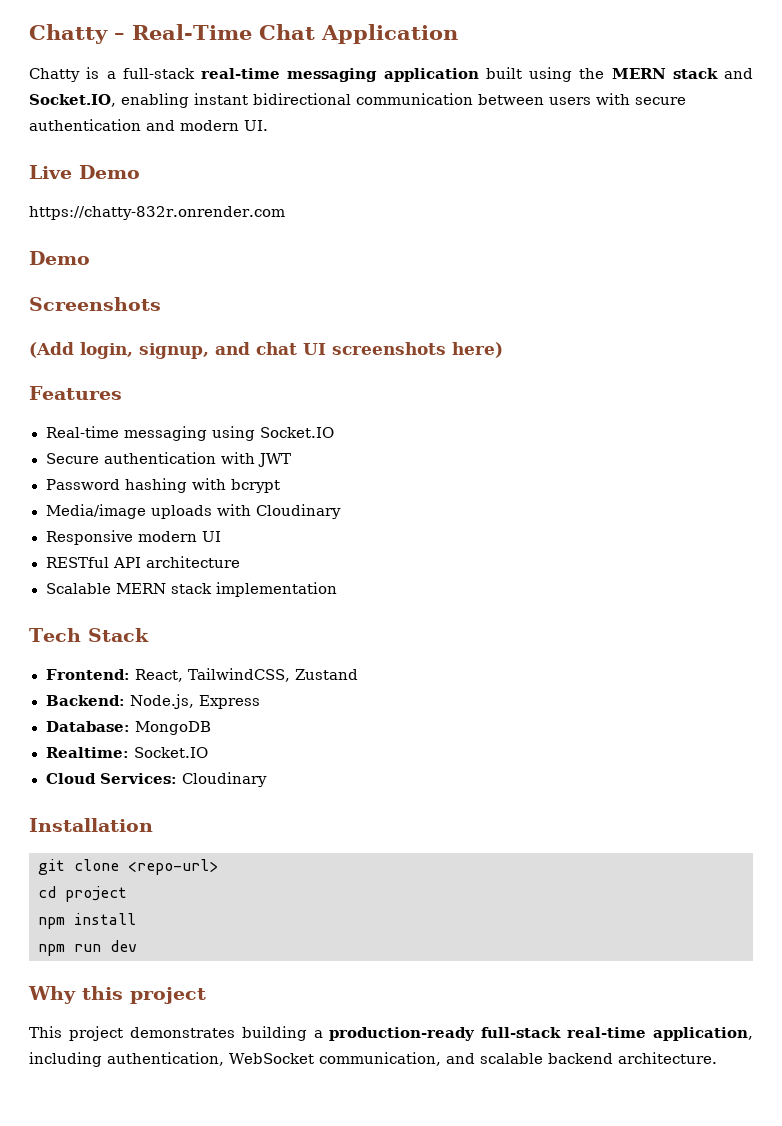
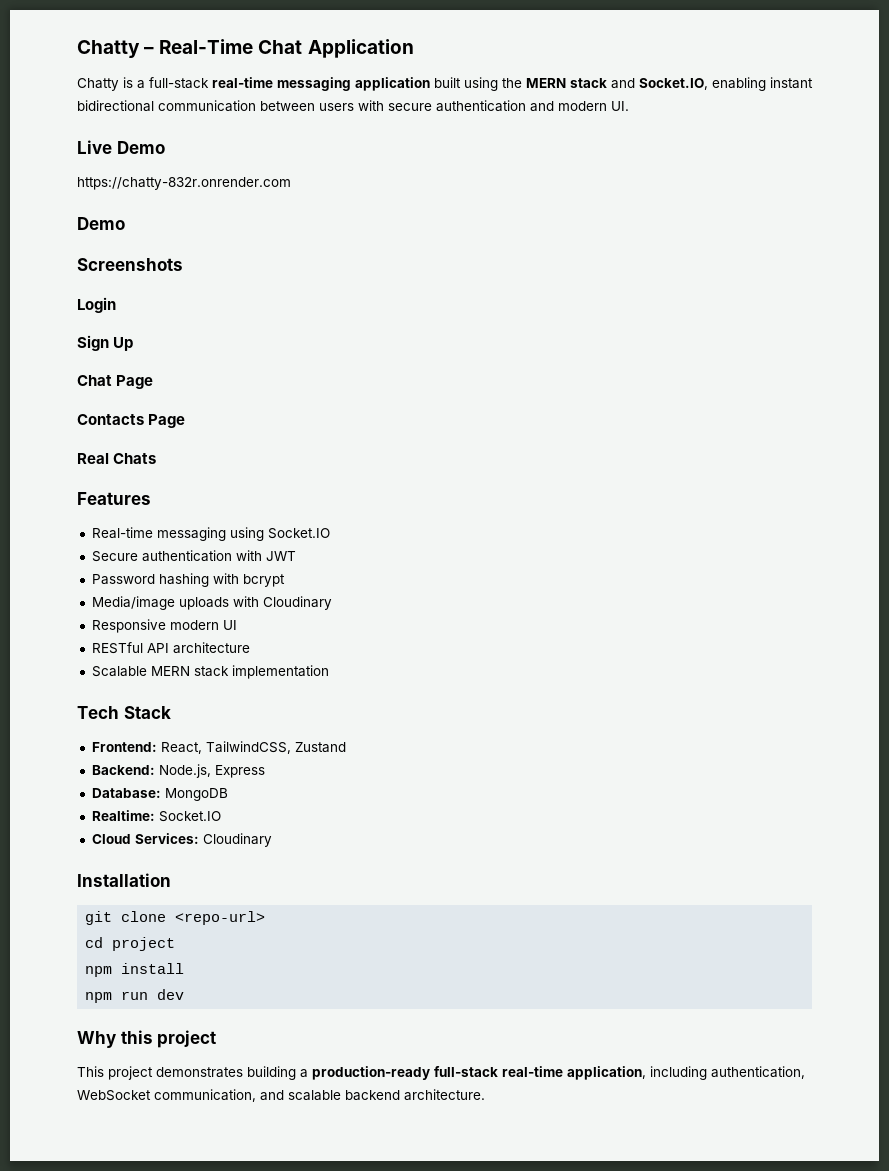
- (Add login, signup, and chat UI screenshots here)
+ Login
+ Sign Up
+ Chat Page
+ Contacts Page
+ Real Chats

